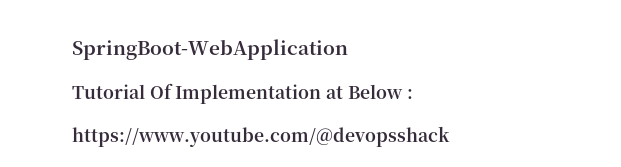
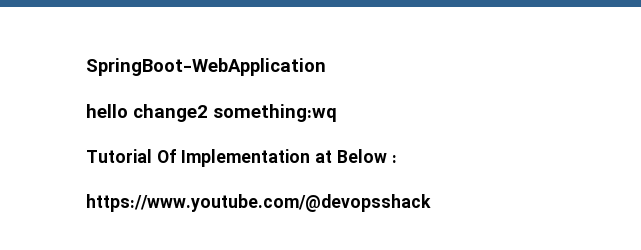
+ hello change2 something:wq

